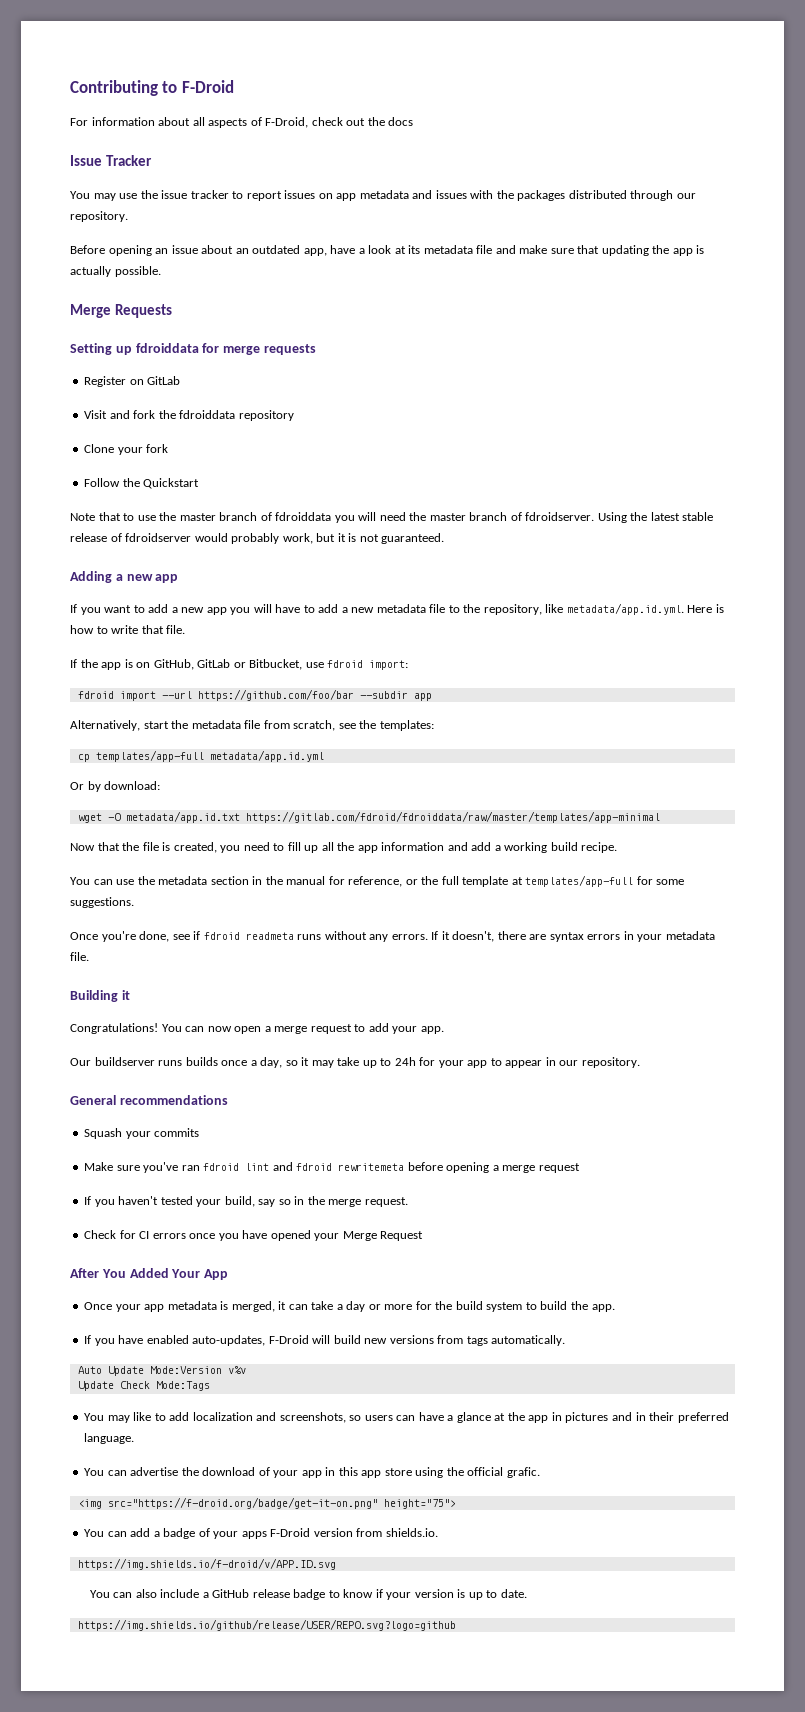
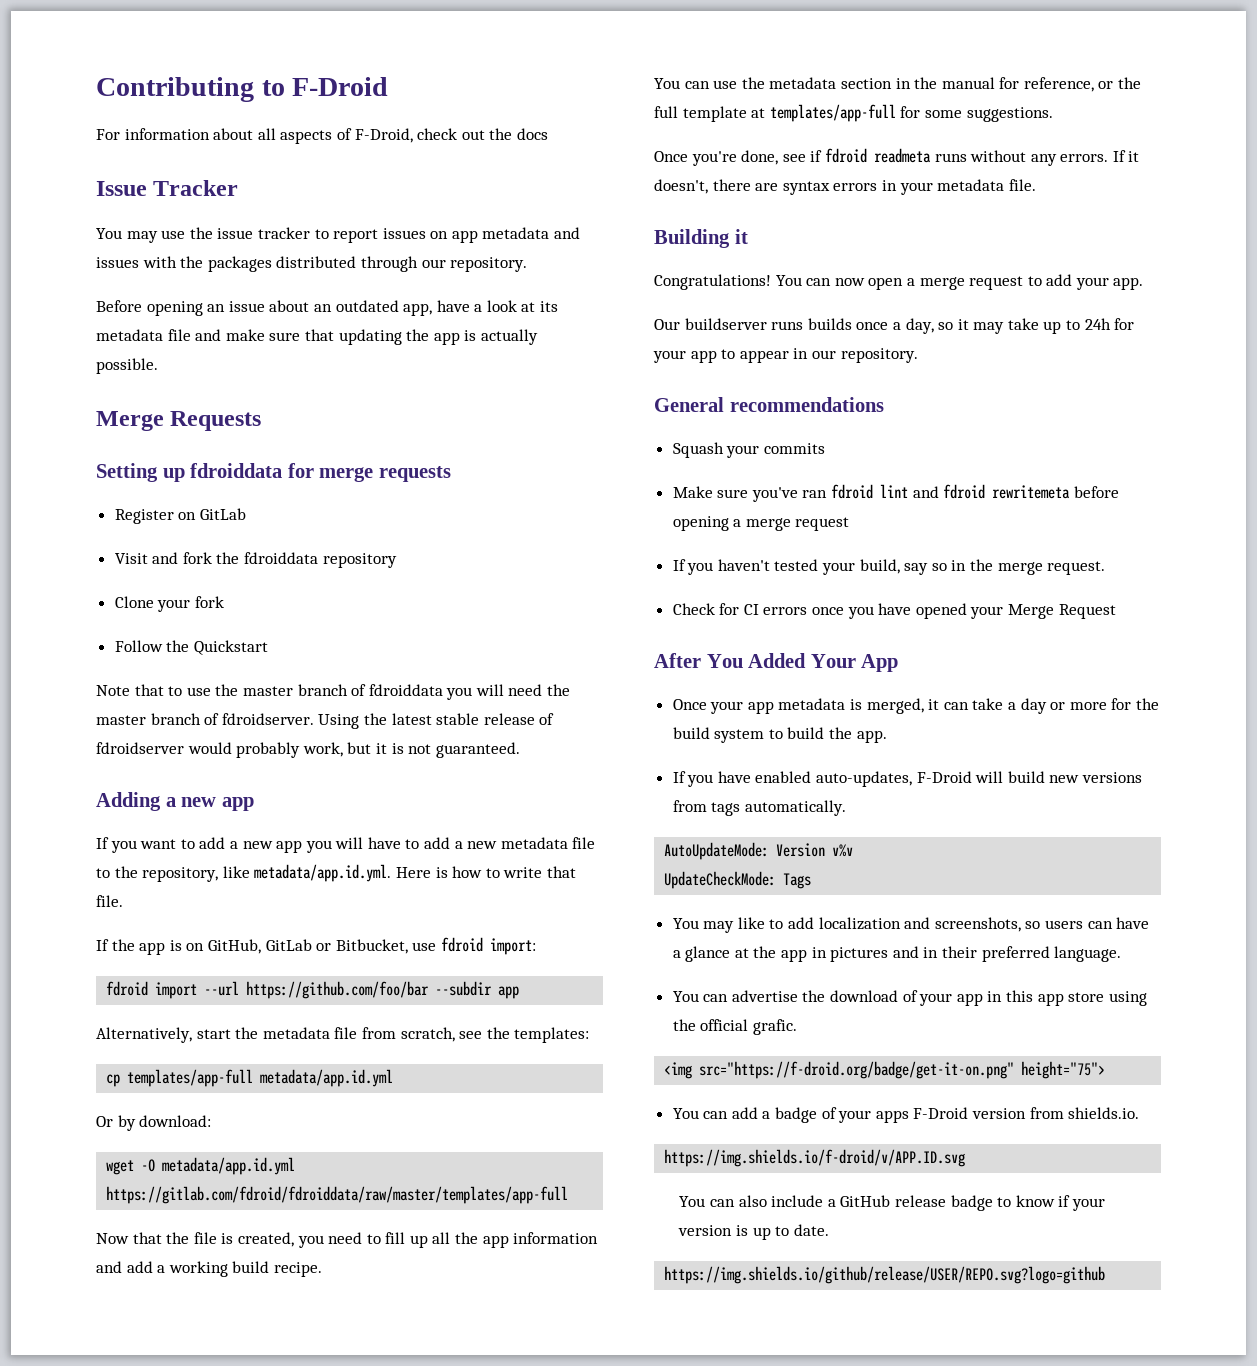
- wget -O metadata/app.id.txt https://gitlab.com/fdroid/fdroiddata/raw/master/templates/app-minimal
+ wget -O metadata/app.id.yml https://gitlab.com/fdroid/fdroiddata/raw/master/templates/app-full
- Auto Update Mode:Version v%v
- Update Check Mode:Tags
+ AutoUpdateMode: Version v%v
+ UpdateCheckMode: Tags

